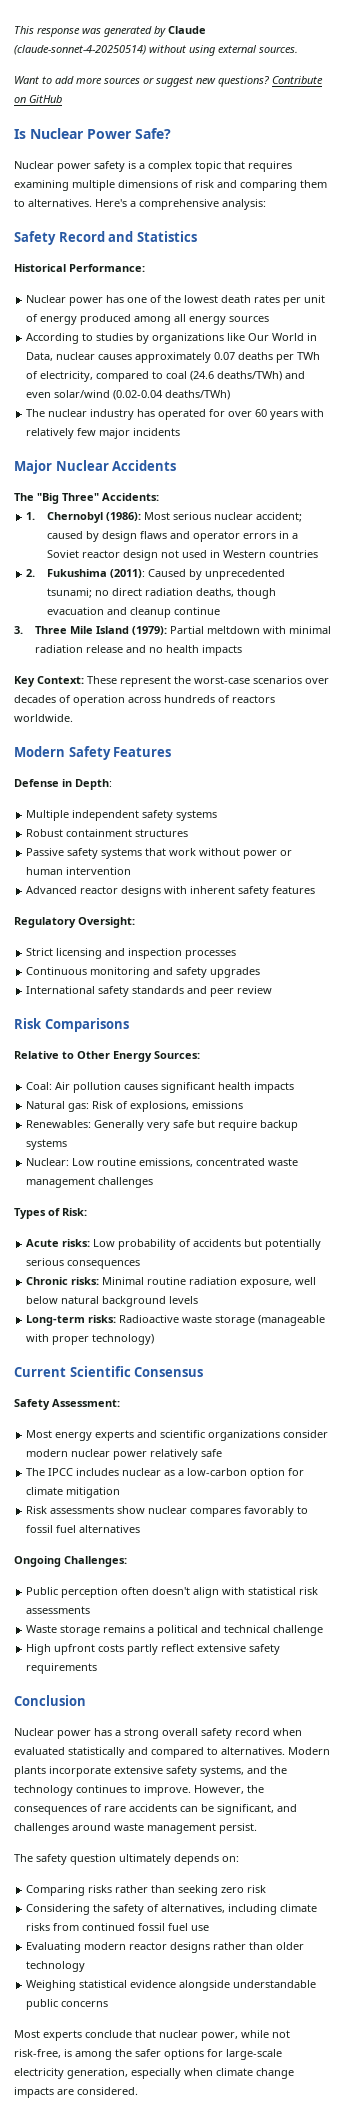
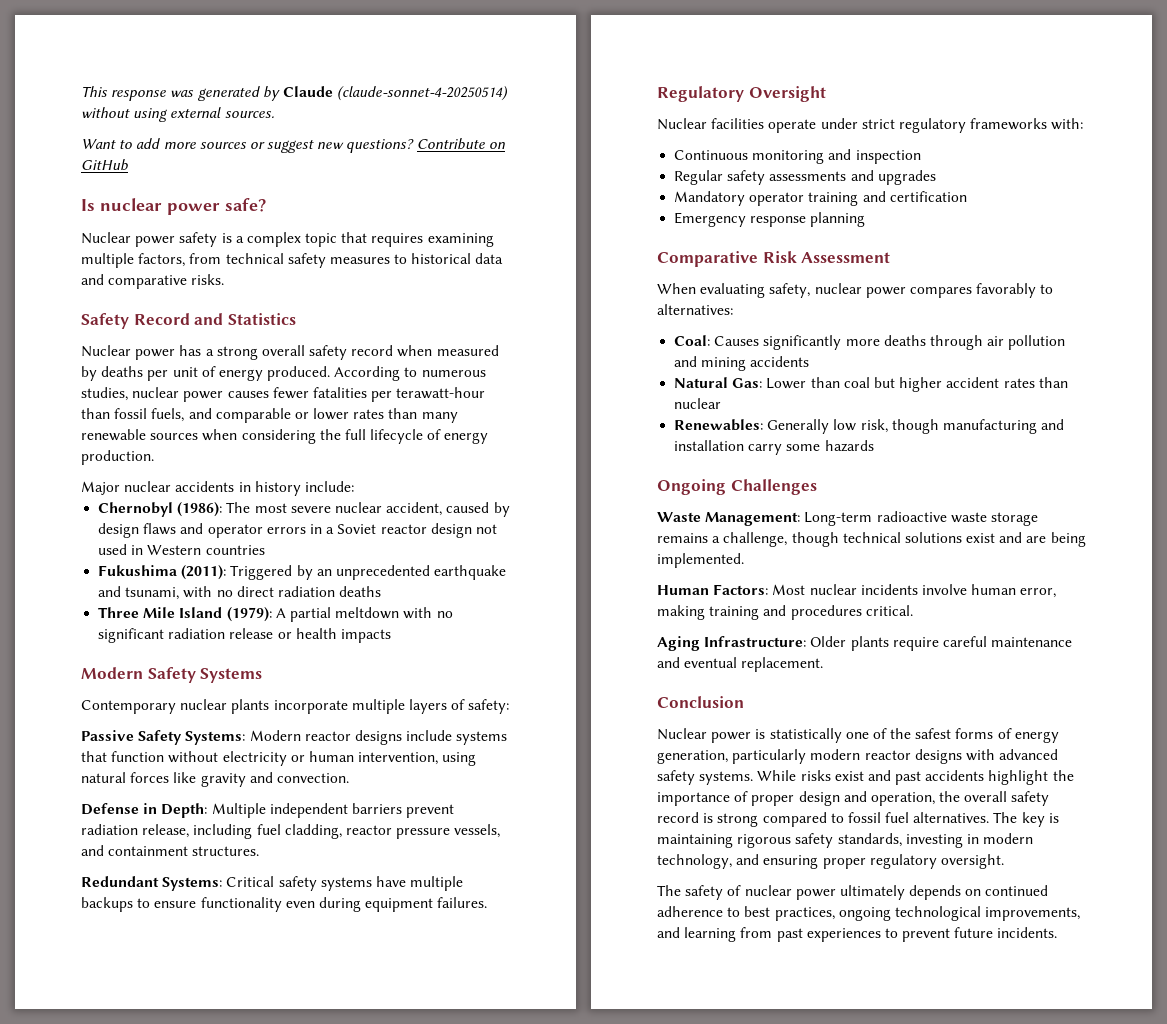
- Is Nuclear Power Safe?
+ Is nuclear power safe?
- Nuclear power safety is a complex topic that requires examining multiple dimensions of risk and comparing them to alternatives. Here's a comprehensive analysis:
+ Nuclear power safety is a complex topic that requires examining multiple factors, from technical safety measures to historical data and comparative risks.
- Historical Performance:
- Nuclear power has one of the lowest death rates per unit of energy produced among all energy sources
- According to studies by organizations like Our World in Data, nuclear causes approximately 0.07 deaths per TWh of electricity, compared to coal (24.6 deaths/TWh) and even solar/wind (0.02-0.04 deaths/TWh)
- The nuclear industry has operated for over 60 years with relatively few major incidents
- Major Nuclear Accidents
- The "Big Three" Accidents:
- 1. Chernobyl (1986): Most serious nuclear accident; caused by design flaws and operator errors in a Soviet reactor design not used in Western countries
+ Nuclear power has a strong overall safety record when measured by deaths per unit of energy produced. According to numerous studies, nuclear power causes fewer fatalities per terawatt-hour than fossil fuels, and comparable or lower rates than many renewable sources when considering the full lifecycle of energy production.
+ Major nuclear accidents in history include:
+ Chernobyl (1986): The most severe nuclear accident, caused by design flaws and operator errors in a Soviet reactor design not used in Western countries
- 2. Fukushima (2011): Caused by unprecedented tsunami; no direct radiation deaths, though evacuation and cleanup continue
- 3. Three Mile Island (1979): Partial meltdown with minimal radiation release and no health impacts
- Key Context: These represent the worst-case scenarios over decades of operation across hundreds of reactors worldwide.
- Modern Safety Features
+ Fukushima (2011): Triggered by an unprecedented earthquake and tsunami, with no direct radiation deaths
+ Three Mile Island (1979): A partial meltdown with no significant radiation release or health impacts
+ Modern Safety Systems
+ Contemporary nuclear plants incorporate multiple layers of safety:
+ Passive Safety Systems: Modern reactor designs include systems that function without electricity or human intervention, using natural forces like gravity and convection.
- Defense in Depth:
- Multiple independent safety systems
- Robust containment structures
- Passive safety systems that work without power or human intervention
- Advanced reactor designs with inherent safety features
- Regulatory Oversight:
- Strict licensing and inspection processes
- Continuous monitoring and safety upgrades
- International safety standards and peer review
- Risk Comparisons
- Relative to Other Energy Sources:
- Coal: Air pollution causes significant health impacts
- Natural gas: Risk of explosions, emissions
- Renewables: Generally very safe but require backup systems
- Nuclear: Low routine emissions, concentrated waste management challenges
- Types of Risk:
- Acute risks: Low probability of accidents but potentially serious consequences
- Chronic risks: Minimal routine radiation exposure, well below natural background levels
- Long-term risks: Radioactive waste storage (manageable with proper technology)
- Current Scientific Consensus
- Safety Assessment:
- Most energy experts and scientific organizations consider modern nuclear power relatively safe
- The IPCC includes nuclear as a low-carbon option for climate mitigation
- Risk assessments show nuclear compares favorably to fossil fuel alternatives
- Ongoing Challenges:
- Public perception often doesn't align with statistical risk assessments
- Waste storage remains a political and technical challenge
- High upfront costs partly reflect extensive safety requirements
+ Defense in Depth: Multiple independent barriers prevent radiation release, including fuel cladding, reactor pressure vessels, and containment structures.
+ Redundant Systems: Critical safety systems have multiple backups to ensure functionality even during equipment failures.
+ Regulatory Oversight
+ Nuclear facilities operate under strict regulatory frameworks with:
+ Continuous monitoring and inspection
+ Regular safety assessments and upgrades
+ Mandatory operator training and certification
+ Emergency response planning
+ Comparative Risk Assessment
+ When evaluating safety, nuclear power compares favorably to alternatives:
+ Coal: Causes significantly more deaths through air pollution and mining accidents
+ Natural Gas: Lower than coal but higher accident rates than nuclear
+ Renewables: Generally low risk, though manufacturing and installation carry some hazards
+ Ongoing Challenges
+ Waste Management: Long-term radioactive waste storage remains a challenge, though technical solutions exist and are being implemented.
+ Human Factors: Most nuclear incidents involve human error, making training and procedures critical.
+ Aging Infrastructure: Older plants require careful maintenance and eventual replacement.
  Conclusion
- Nuclear power has a strong overall safety record when evaluated statistically and compared to alternatives. Modern plants incorporate extensive safety systems, and the technology continues to improve. However, the consequences of rare accidents can be significant, and challenges around waste management persist.
- The safety question ultimately depends on:
- Comparing risks rather than seeking zero risk
- Considering the safety of alternatives, including climate risks from continued fossil fuel use
- Evaluating modern reactor designs rather than older technology
- Weighing statistical evidence alongside understandable public concerns
- Most experts conclude that nuclear power, while not risk-free, is among the safer options for large-scale electricity generation, especially when climate change impacts are considered.
+ Nuclear power is statistically one of the safest forms of energy generation, particularly modern reactor designs with advanced safety systems. While risks exist and past accidents highlight the importance of proper design and operation, the overall safety record is strong compared to fossil fuel alternatives. The key is maintaining rigorous safety standards, investing in modern technology, and ensuring proper regulatory oversight.
+ The safety of nuclear power ultimately depends on continued adherence to best practices, ongoing technological improvements, and learning from past experiences to prevent future incidents.

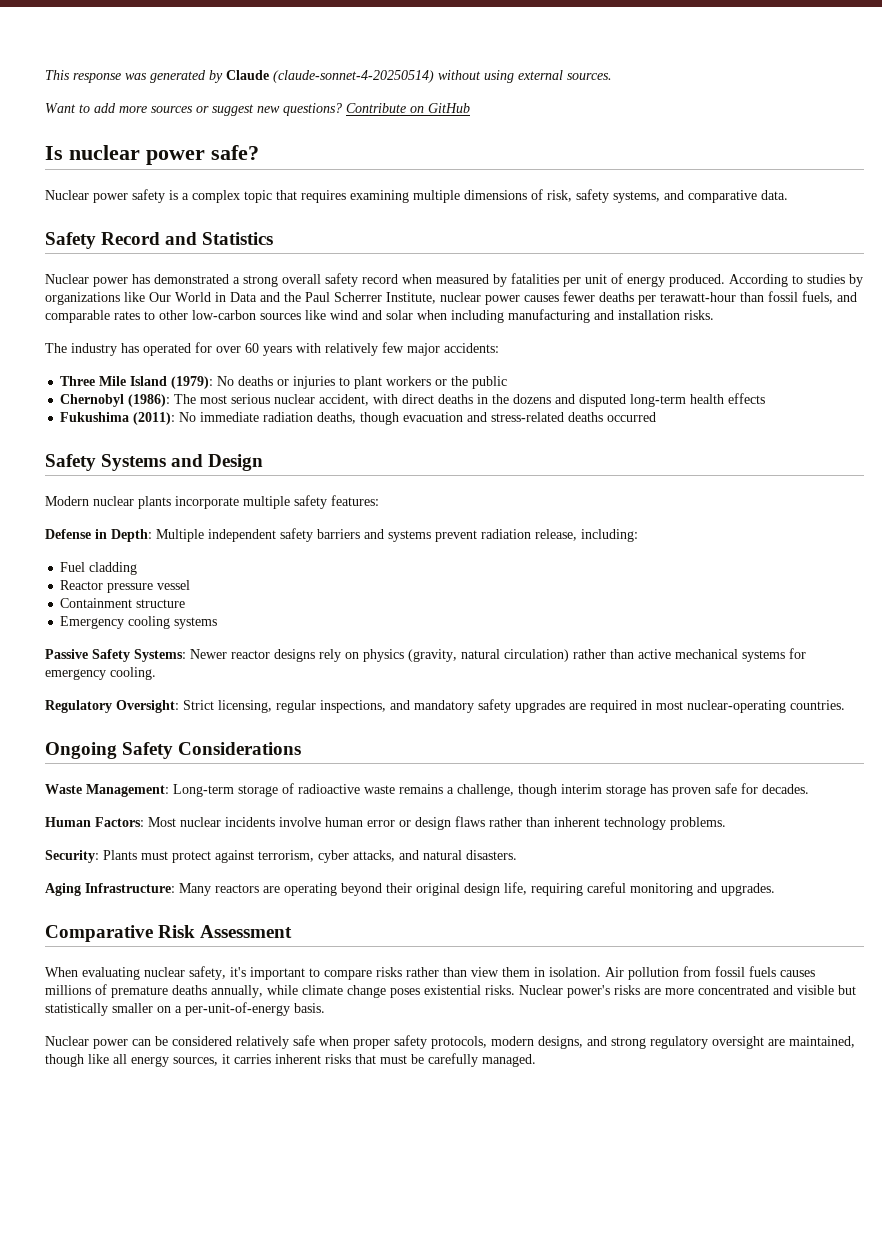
- Nuclear power safety is a complex topic that requires examining multiple factors, from technical safety measures to historical data and comparative risks.
+ Nuclear power safety is a complex topic that requires examining multiple dimensions of risk, safety systems, and comparative data.
- Nuclear power has a strong overall safety record when measured by deaths per unit of energy produced.
+ Nuclear power has demonstrated a strong overall safety record when measured by fatalities per unit of energy produced.
- According to numerous studies, nuclear power causes fewer fatalities per terawatt-hour than fossil fuels, and comparable or lower rates than many renewable sources when considering the full lifecycle of energy production.
- Major nuclear accidents in history include:
+ According to studies by organizations like Our World in Data and the Paul Scherrer Institute, nuclear power causes fewer deaths per terawatt-hour than fossil fuels, and comparable rates to other low-carbon sources like wind and solar when including manufacturing and installation risks.
+ The industry has operated for over 60 years with relatively few major accidents:
+ Three Mile Island (1979): No deaths or injuries to plant workers or the public
- Chernobyl (1986): The most severe nuclear accident, caused by design flaws and operator errors in a Soviet reactor design not used in Western countries
- Fukushima (2011): Triggered by an unprecedented earthquake and tsunami, with no direct radiation deaths
- Three Mile Island (1979): A partial meltdown with no significant radiation release or health impacts
- Modern Safety Systems
- Contemporary nuclear plants incorporate multiple layers of safety:
- Passive Safety Systems: Modern reactor designs include systems that function without electricity or human intervention, using natural forces like gravity and convection.
+ Chernobyl (1986): The most serious nuclear accident, with direct deaths in the dozens and disputed long-term health effects
+ Fukushima (2011): No immediate radiation deaths, though evacuation and stress-related deaths occurred
+ Safety Systems and Design
+ Modern nuclear plants incorporate multiple safety features:
- Defense in Depth: Multiple independent barriers prevent radiation release, including fuel cladding, reactor pressure vessels, and containment structures.
- Redundant Systems: Critical safety systems have multiple backups to ensure functionality even during equipment failures.
- Regulatory Oversight
- Nuclear facilities operate under strict regulatory frameworks with:
- Continuous monitoring and inspection
- Regular safety assessments and upgrades
- Mandatory operator training and certification
- Emergency response planning
- Comparative Risk Assessment
- When evaluating safety, nuclear power compares favorably to alternatives:
- Coal: Causes significantly more deaths through air pollution and mining accidents
- Natural Gas: Lower than coal but higher accident rates than nuclear
- Renewables: Generally low risk, though manufacturing and installation carry some hazards
+ Defense in Depth: Multiple independent safety barriers and systems prevent radiation release, including:
+ Fuel cladding
+ Reactor pressure vessel
+ Containment structure
+ Emergency cooling systems
+ Passive Safety Systems: Newer reactor designs rely on physics (gravity, natural circulation) rather than active mechanical systems for emergency cooling.
+ Regulatory Oversight: Strict licensing, regular inspections, and mandatory safety upgrades are required in most nuclear-operating countries.
- Ongoing Challenges
+ Ongoing Safety Considerations
- Waste Management: Long-term radioactive waste storage remains a challenge, though technical solutions exist and are being implemented.
+ Waste Management: Long-term storage of radioactive waste remains a challenge, though interim storage has proven safe for decades.
- Human Factors: Most nuclear incidents involve human error, making training and procedures critical.
- Aging Infrastructure: Older plants require careful maintenance and eventual replacement.
- Conclusion
- Nuclear power is statistically one of the safest forms of energy generation, particularly modern reactor designs with advanced safety systems. While risks exist and past accidents highlight the importance of proper design and operation, the overall safety record is strong compared to fossil fuel alternatives. The key is maintaining rigorous safety standards, investing in modern technology, and ensuring proper regulatory oversight.
- The safety of nuclear power ultimately depends on continued adherence to best practices, ongoing technological improvements, and learning from past experiences to prevent future incidents.
+ Human Factors: Most nuclear incidents involve human error or design flaws rather than inherent technology problems.
+ Security: Plants must protect against terrorism, cyber attacks, and natural disasters.
+ Aging Infrastructure: Many reactors are operating beyond their original design life, requiring careful monitoring and upgrades.
+ Comparative Risk Assessment
+ When evaluating nuclear safety, it's important to compare risks rather than view them in isolation. Air pollution from fossil fuels causes millions of premature deaths annually, while climate change poses existential risks. Nuclear power's risks are more concentrated and visible but statistically smaller on a per-unit-of-energy basis.
+ Nuclear power can be considered relatively safe when proper safety protocols, modern designs, and strong regulatory oversight are maintained, though like all energy sources, it carries inherent risks that must be carefully managed.

